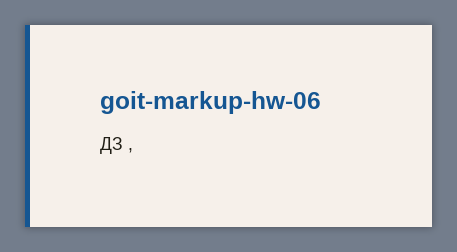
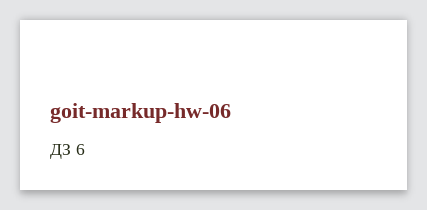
- ДЗ ,
+ ДЗ 6

